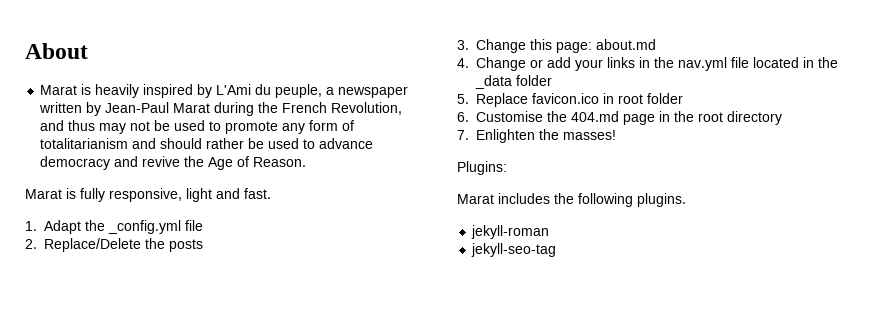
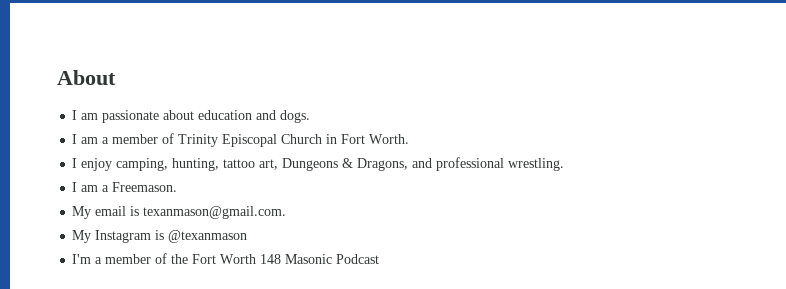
- Marat is heavily inspired by L'Ami du peuple, a newspaper written by Jean-Paul Marat during the French Revolution, and thus may not be used to promote any form of totalitarianism and should rather be used to advance democracy and revive the Age of Reason.
- Marat is fully responsive, light and fast.
- 1. Adapt the _config.yml file
- 2. Replace/Delete the posts
- 3. Change this page: about.md
- 4. Change or add your links in the nav.yml file located in the _data folder
- 5. Replace favicon.ico in root folder
- 6. Customise the 404.md page in the root directory
- 7. Enlighten the masses!
- Plugins:
- Marat includes the following plugins.
- jekyll-roman
- jekyll-seo-tag
+ I am passionate about education and dogs.
+ I am a member of Trinity Episcopal Church in Fort Worth.
+ I enjoy camping, hunting, tattoo art, Dungeons & Dragons, and professional wrestling.
+ I am a Freemason.
+ My email is texanmason@gmail.com.
+ My Instagram is @texanmason
+ I'm a member of the Fort Worth 148 Masonic Podcast

